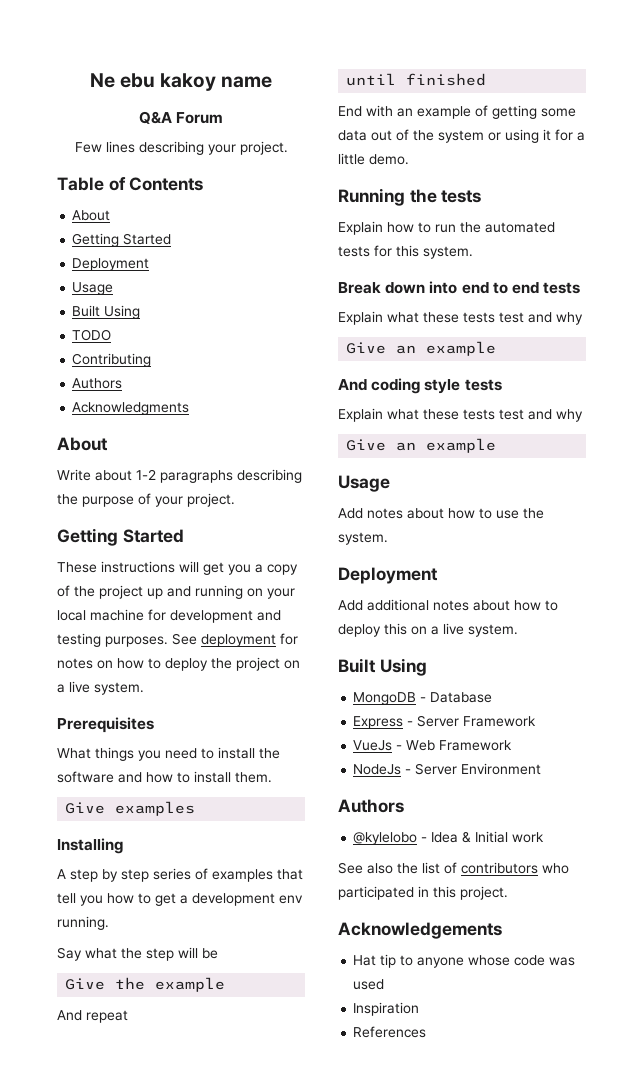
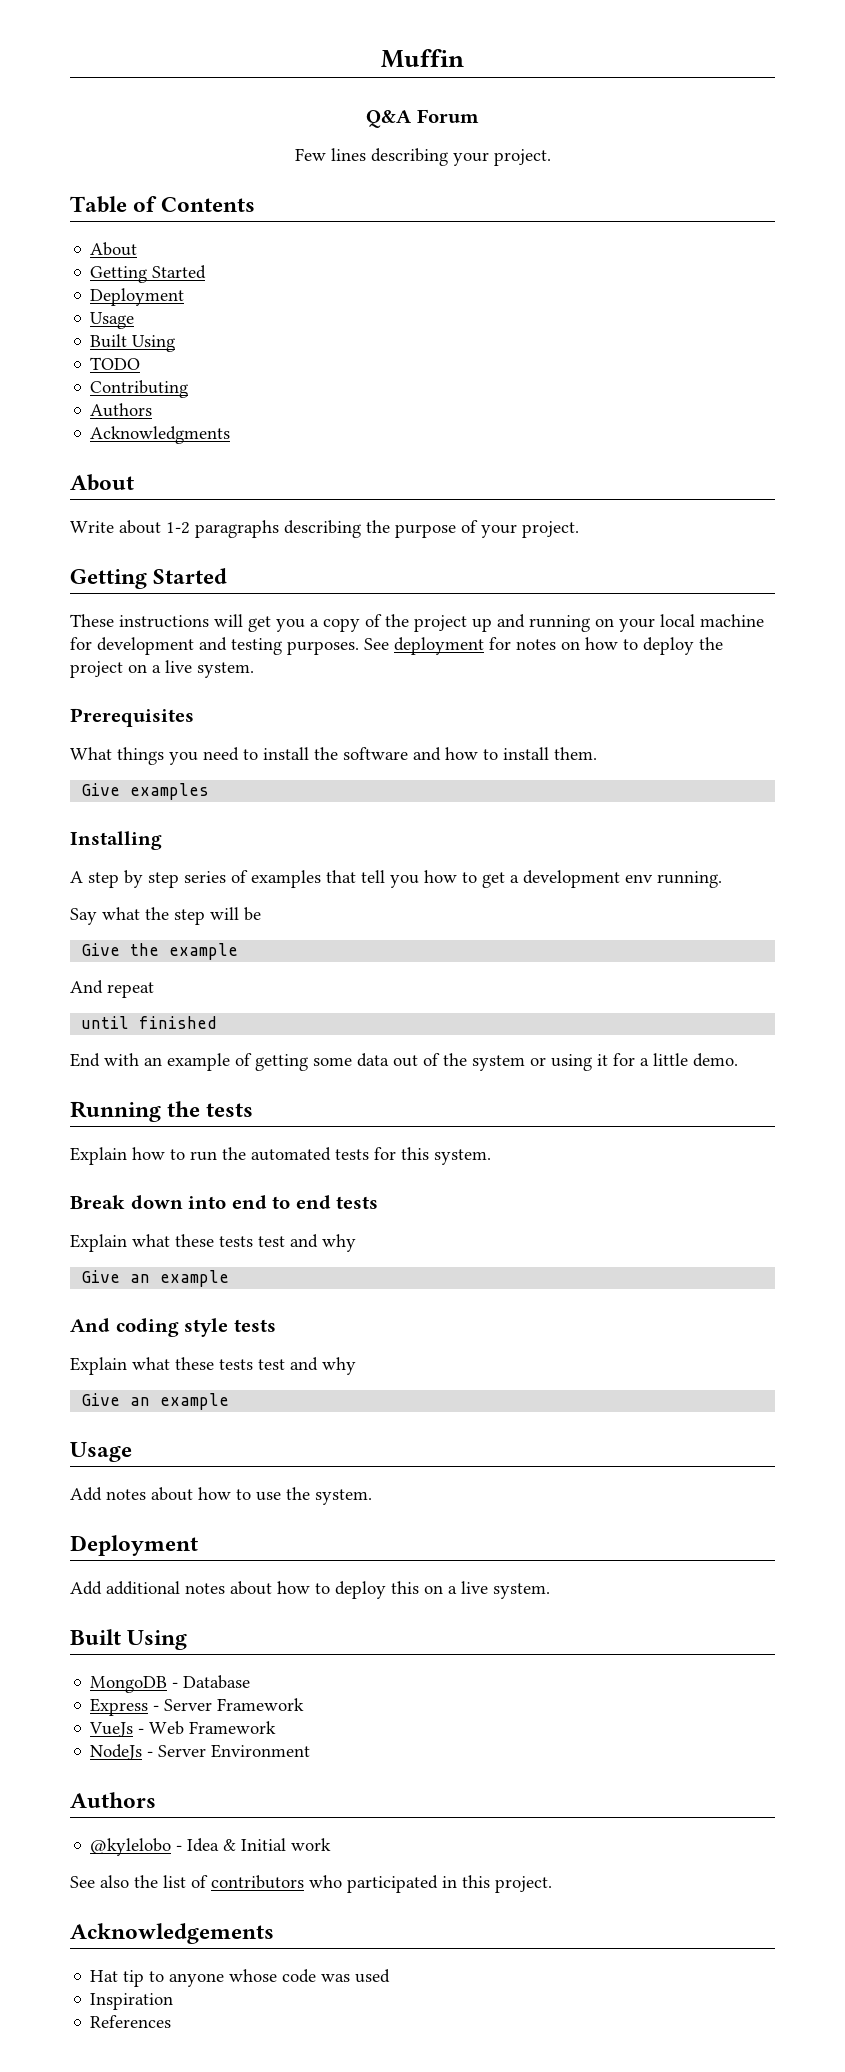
- Ne ebu kakoy name
+ Muffin

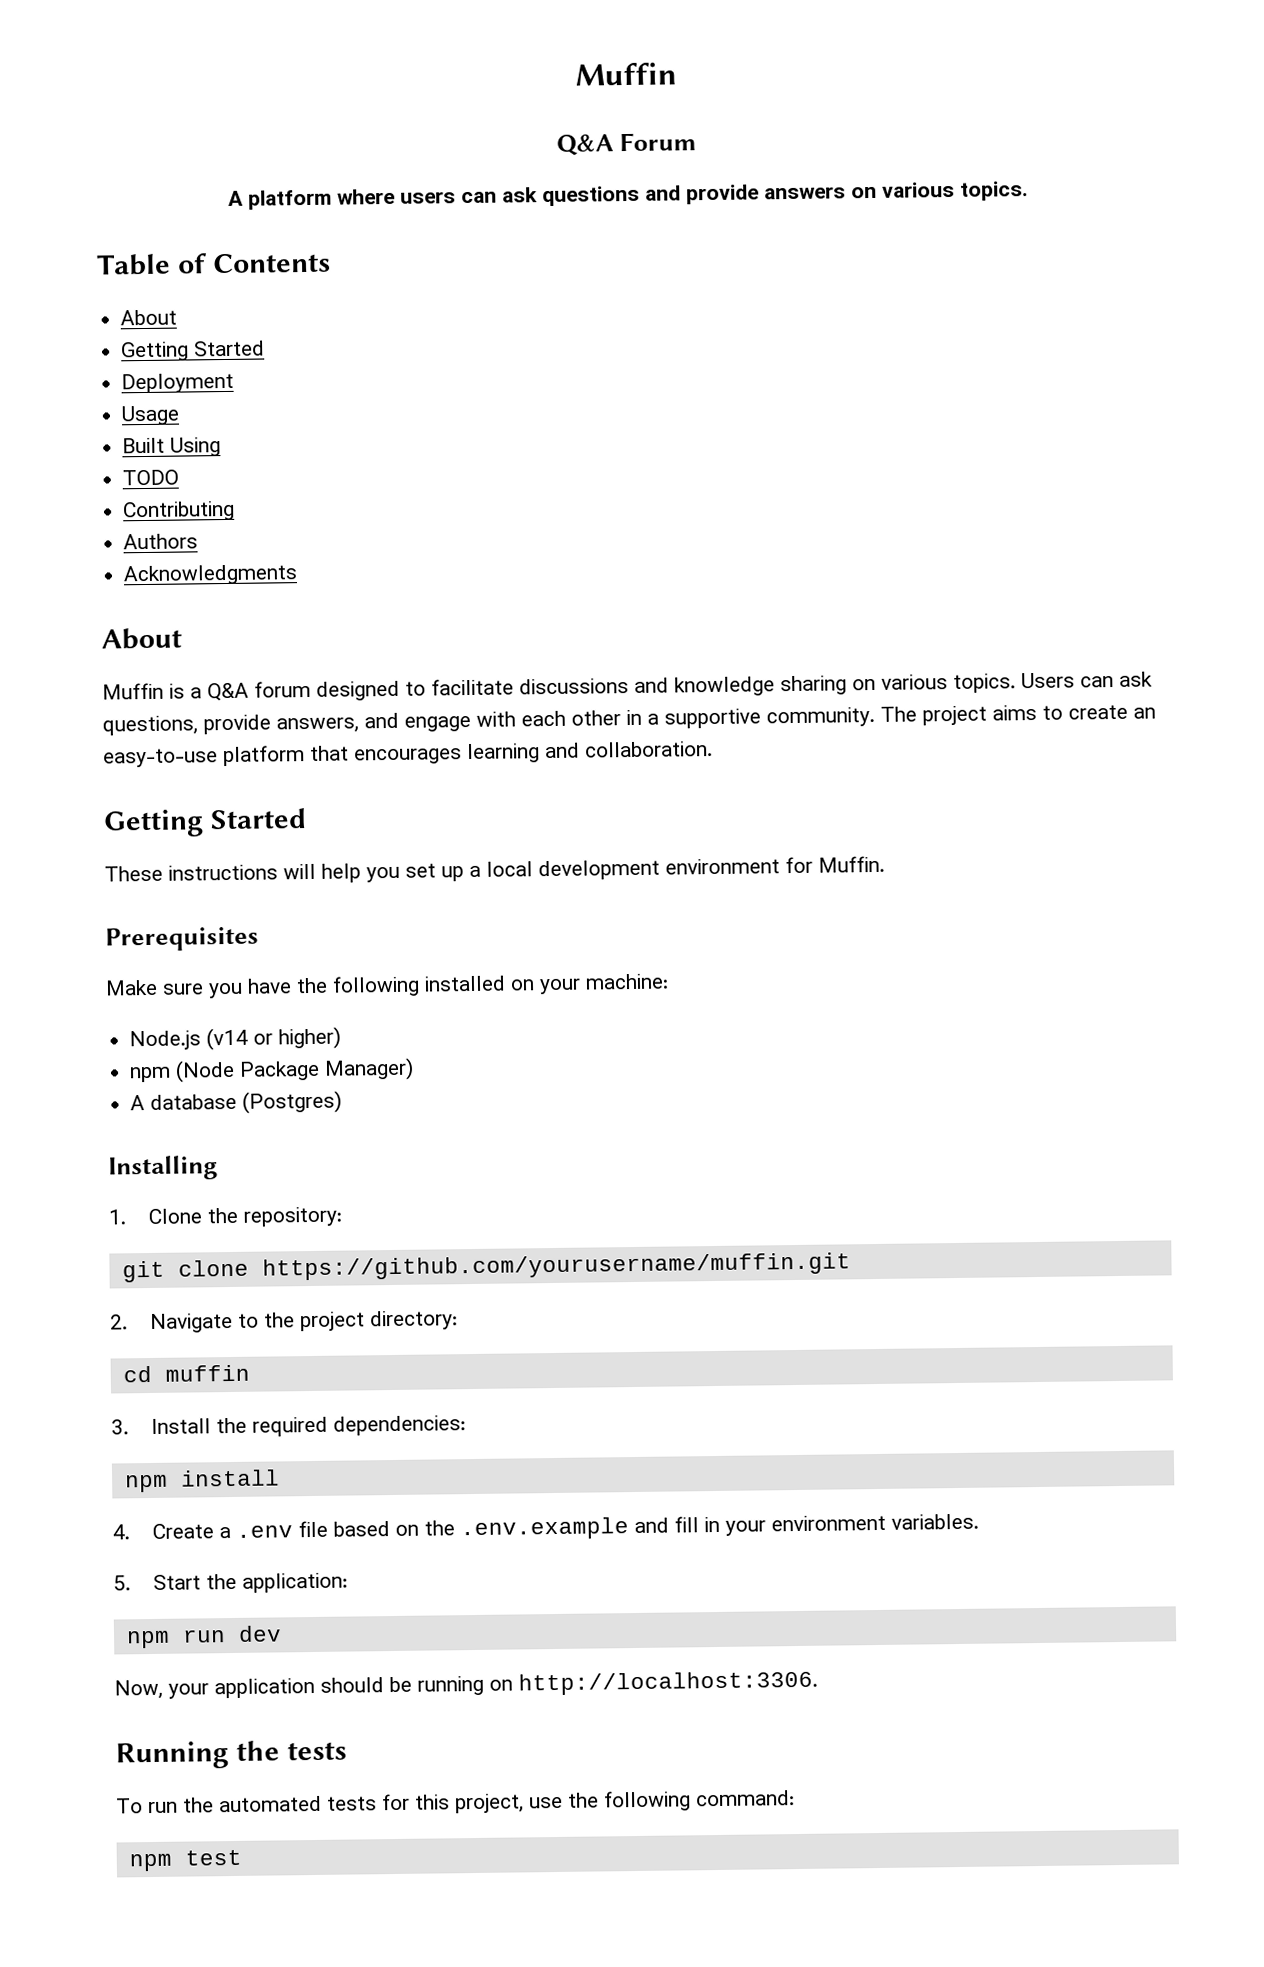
- Few lines describing your project.
+ A platform where users can ask questions and provide answers on various topics.
- Write about 1-2 paragraphs describing the purpose of your project.
+ Muffin is a Q&A forum designed to facilitate discussions and knowledge sharing on various topics. Users can ask questions, provide answers, and engage with each other in a supportive community. The project aims to create an easy-to-use platform that encourages learning and collaboration.
- These instructions will get you a copy of the project up and running on your local machine for development and testing purposes. See deployment for notes on how to deploy the project on a live system.
+ These instructions will help you set up a local development environment for Muffin.
  Prerequisites
- What things you need to install the software and how to install them.
- Give examples
+ Make sure you have the following installed on your machine:
+ Node.js (v14 or higher)
+ npm (Node Package Manager)
+ A database (Postgres)
  Installing
- A step by step series of examples that tell you how to get a development env running.
- Say what the step will be
- Give the example
- And repeat
- until finished
- End with an example of getting some data out of the system or using it for a little demo.
+ 1. Clone the repository:
+ git clone https://github.com/yourusername/muffin.git
+ 2. Navigate to the project directory:
+ cd muffin
+ 3. Install the required dependencies:
+ npm install
+ 4. Create a .env file based on the .env.example and fill in your environment variables.
+ 5. Start the application:
+ npm run dev
+ Now, your application should be running on http://localhost:3306.
- Explain how to run the automated tests for this system.
- Break down into end to end tests
- Explain what these tests test and why
- Give an example
- And coding style tests
- Explain what these tests test and why
- Give an example
- Usage
- Add notes about how to use the system.
- Deployment
- Add additional notes about how to deploy this on a live system.
- Built Using
- MongoDB - Database
- Express - Server Framework
- VueJs - Web Framework
- NodeJs - Server Environment
- Authors
- @kylelobo - Idea & Initial work
- See also the list of contributors who participated in this project.
- Acknowledgements
- Hat tip to anyone whose code was used
- Inspiration
- References
+ To run the automated tests for this project, use the following command:
+ npm test

